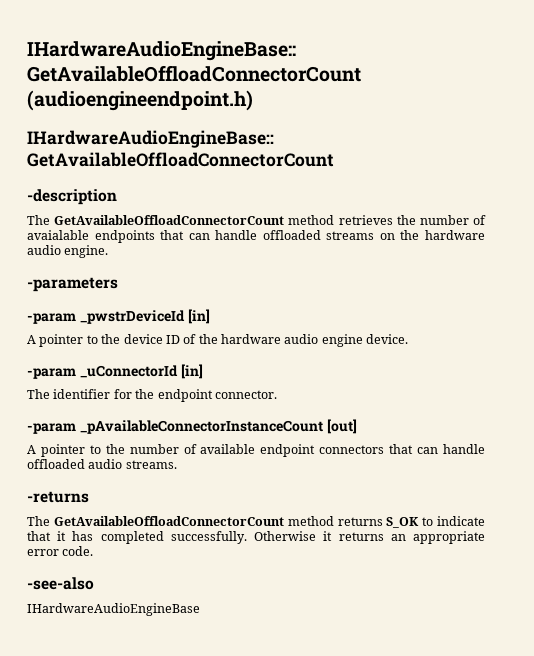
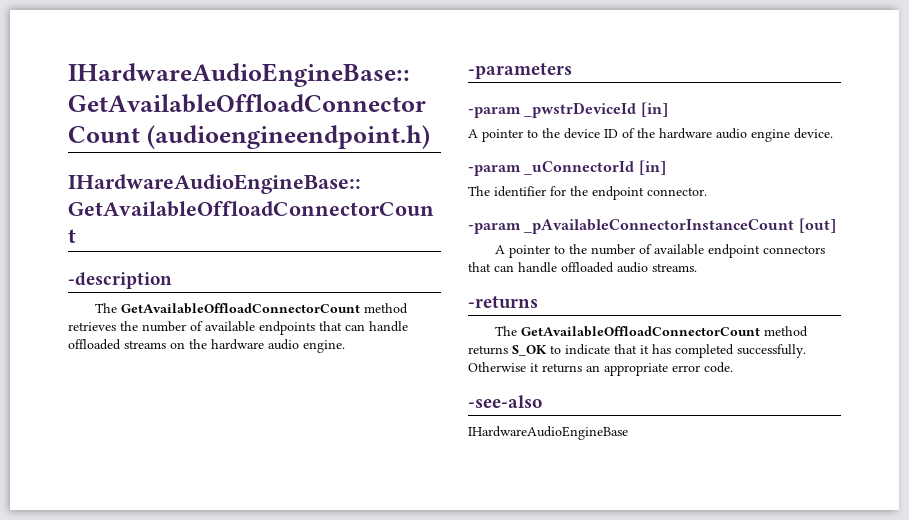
- The GetAvailableOffloadConnectorCount method retrieves the number of avaialable endpoints that can handle offloaded streams on the hardware audio engine.
+ The GetAvailableOffloadConnectorCount method retrieves the number of available endpoints that can handle offloaded streams on the hardware audio engine.

